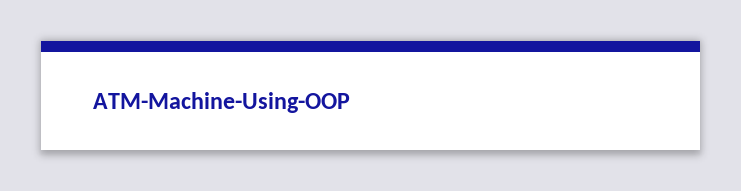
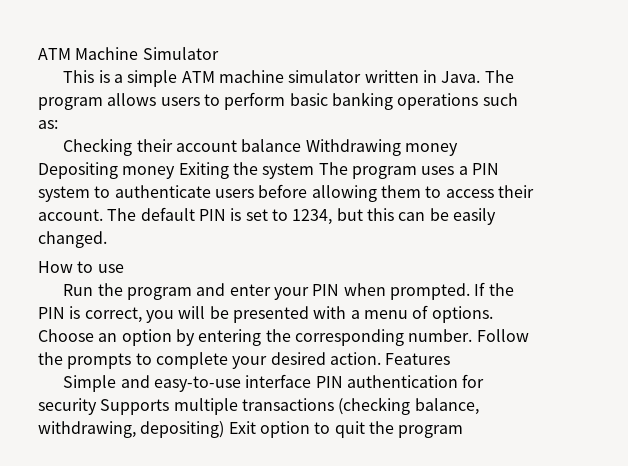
- ATM-Machine-Using-OOP
+ ATM Machine Simulator
+ This is a simple ATM machine simulator written in Java. The program allows users to perform basic banking operations such as:
+ Checking their account balance Withdrawing money Depositing money Exiting the system The program uses a PIN system to authenticate users before allowing them to access their account. The default PIN is set to 1234, but this can be easily changed.
+ How to use
+ Run the program and enter your PIN when prompted. If the PIN is correct, you will be presented with a menu of options. Choose an option by entering the corresponding number. Follow the prompts to complete your desired action. Features
+ Simple and easy-to-use interface PIN authentication for security Supports multiple transactions (checking balance, withdrawing, depositing) Exit option to quit the program

